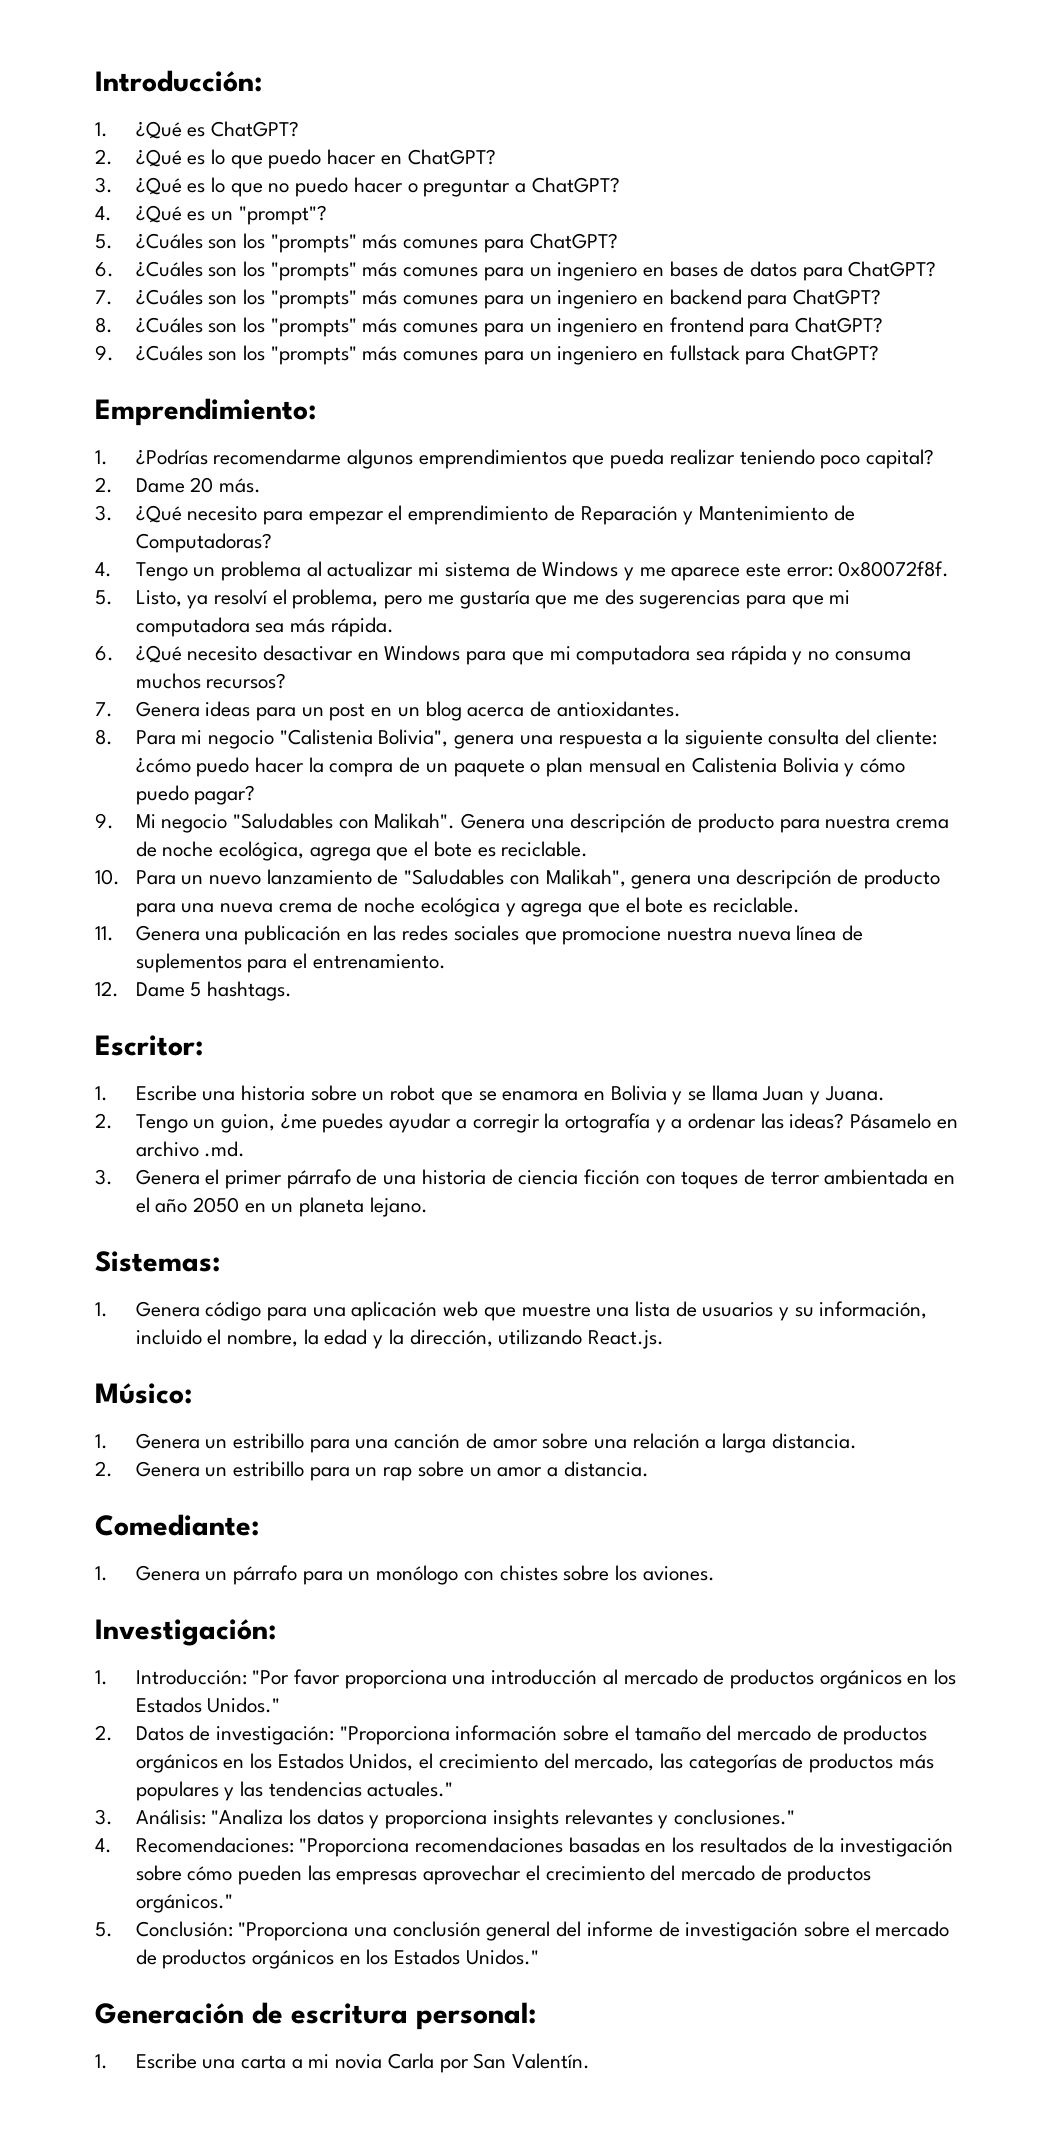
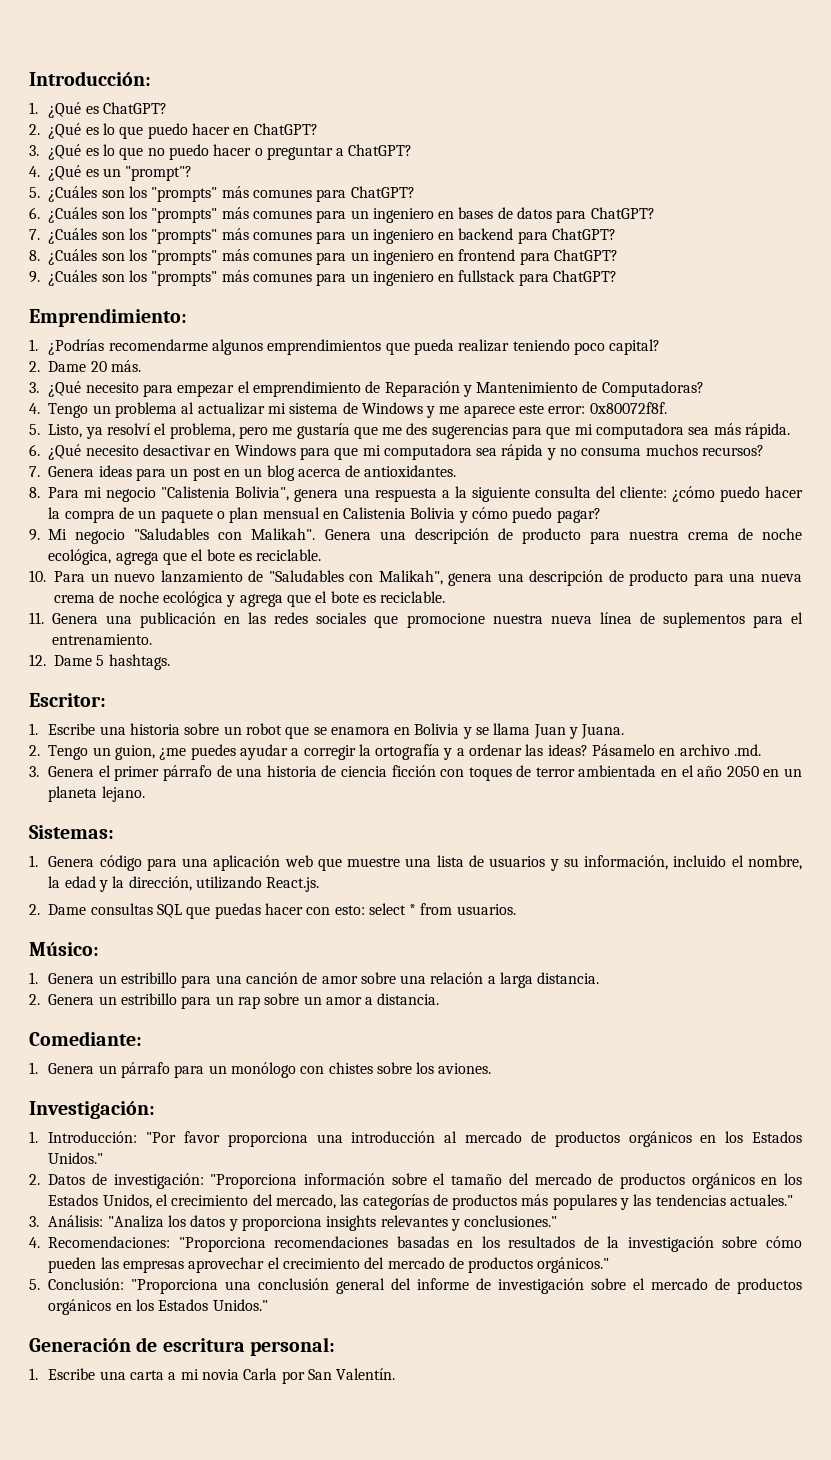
+ 2. Dame consultas SQL que puedas hacer con esto: select * from usuarios.

